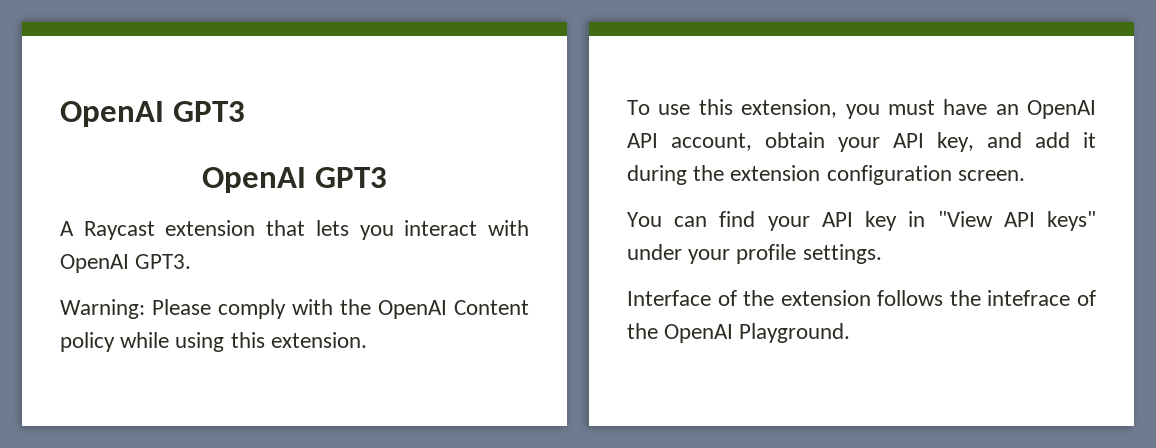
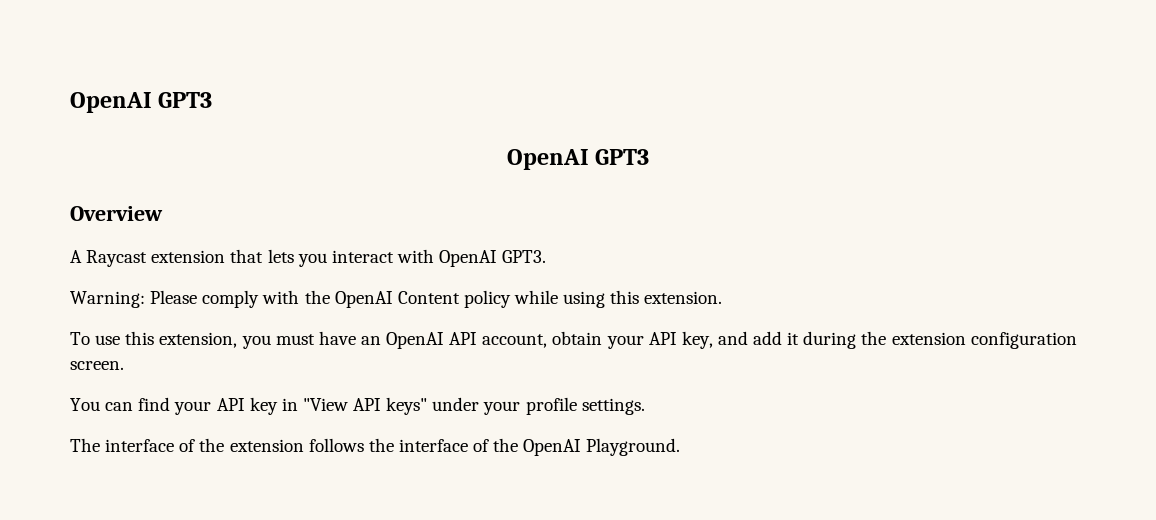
+ Overview
- Interface of the extension follows the intefrace of the OpenAI Playground.
+ The interface of the extension follows the interface of the OpenAI Playground.

